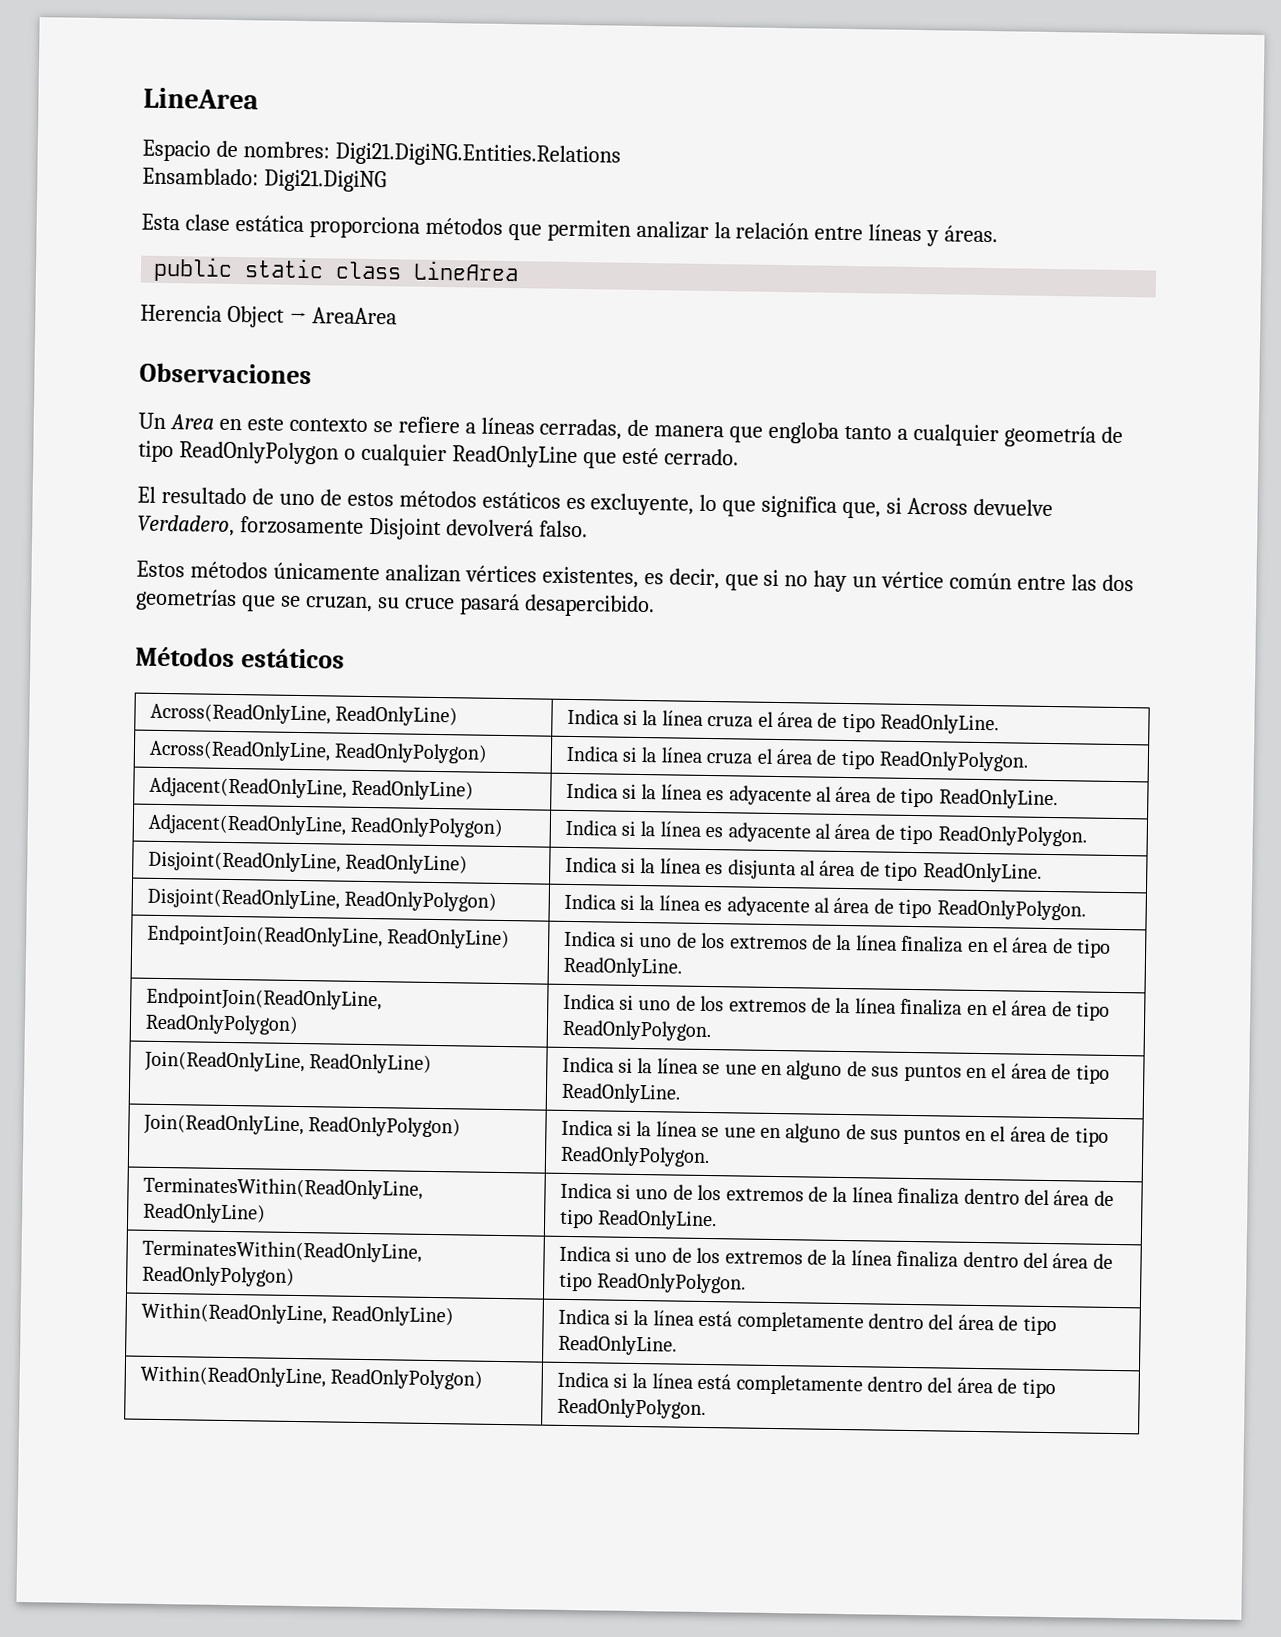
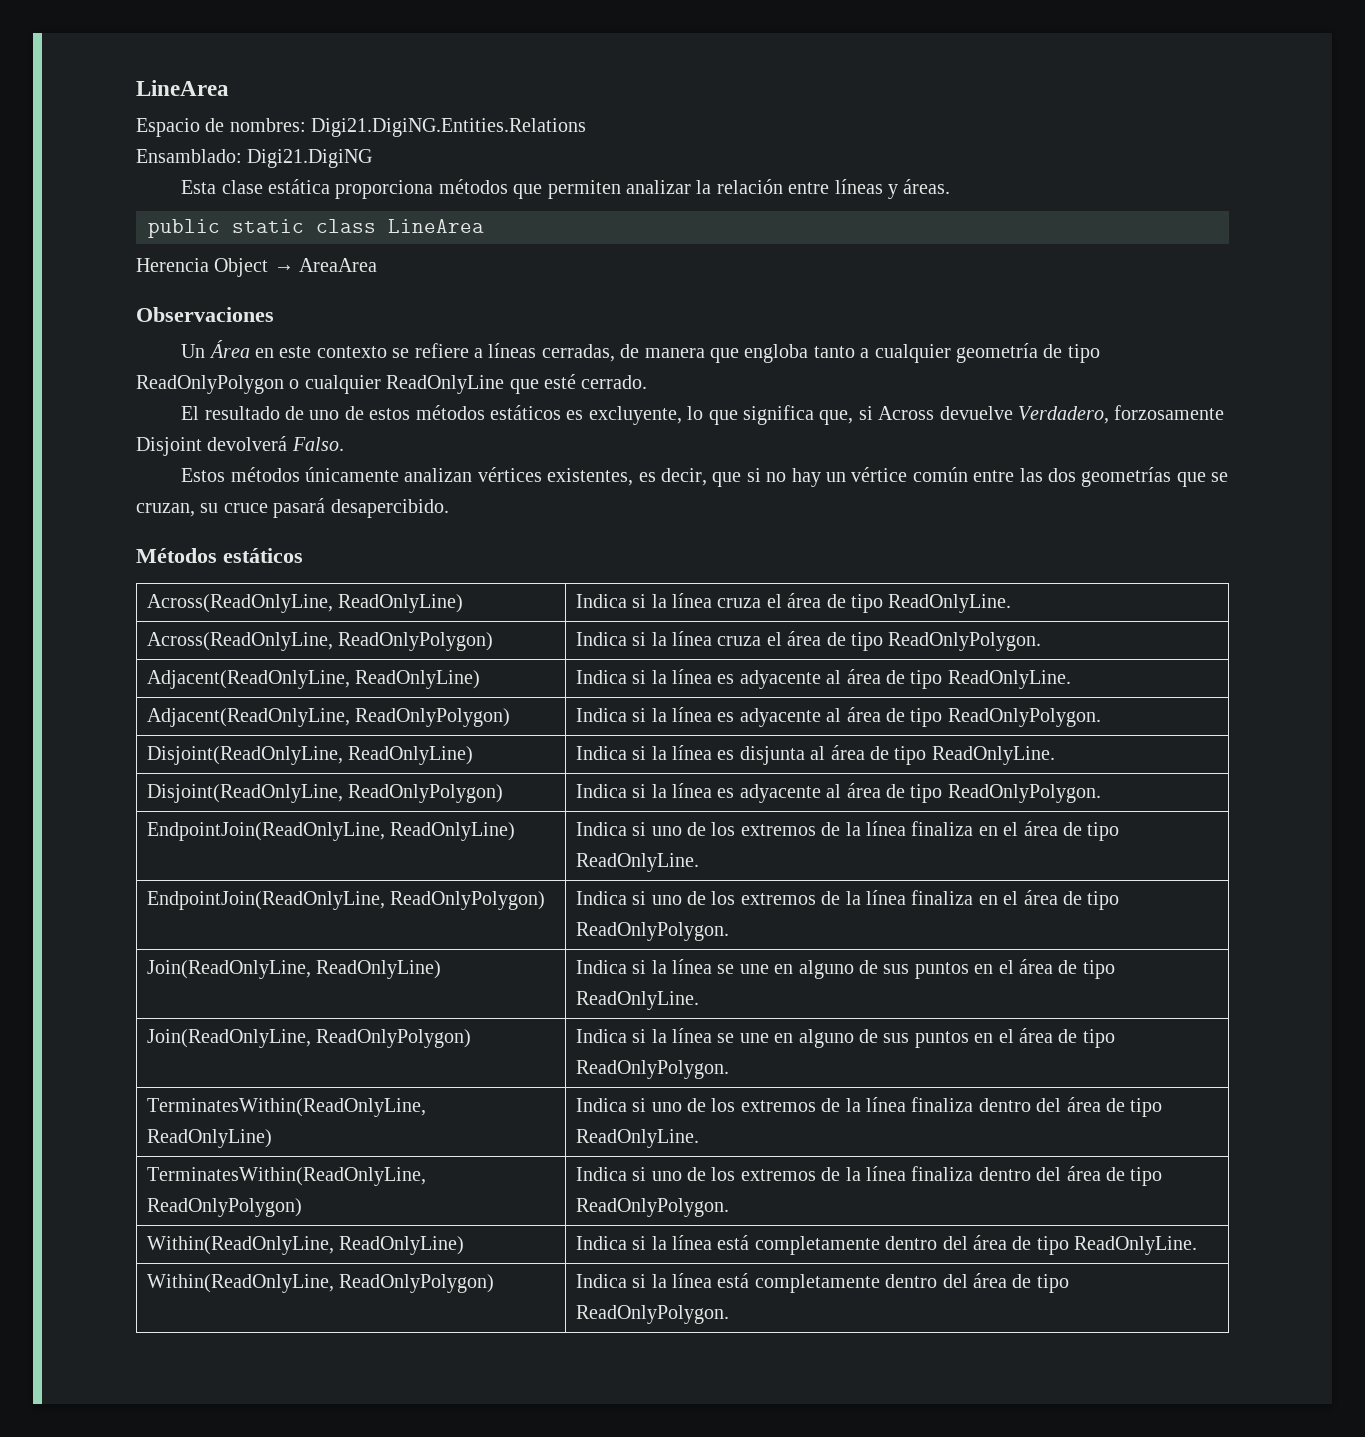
- Un Area en este contexto se refiere a líneas cerradas, de manera que engloba tanto a cualquier geometría de tipo ReadOnlyPolygon o cualquier ReadOnlyLine que esté cerrado.
+ Un Área en este contexto se refiere a líneas cerradas, de manera que engloba tanto a cualquier geometría de tipo ReadOnlyPolygon o cualquier ReadOnlyLine que esté cerrado.
- El resultado de uno de estos métodos estáticos es excluyente, lo que significa que, si Across devuelve Verdadero, forzosamente Disjoint devolverá falso.
+ El resultado de uno de estos métodos estáticos es excluyente, lo que significa que, si Across devuelve Verdadero, forzosamente Disjoint devolverá Falso.

